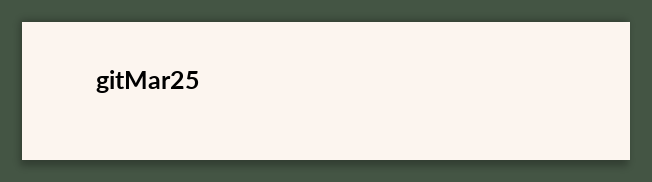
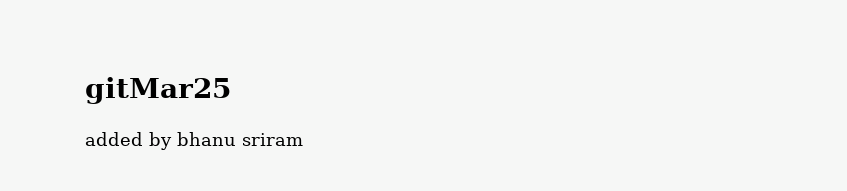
+ added by bhanu sriram

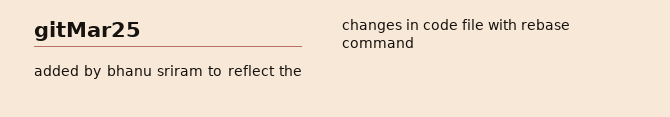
- added by bhanu sriram
+ added by bhanu sriram to reflect the changes in code file with rebase command

